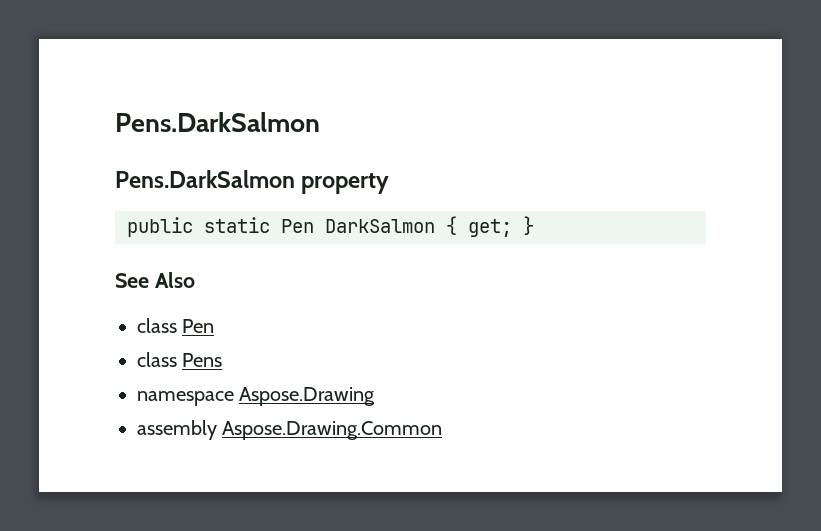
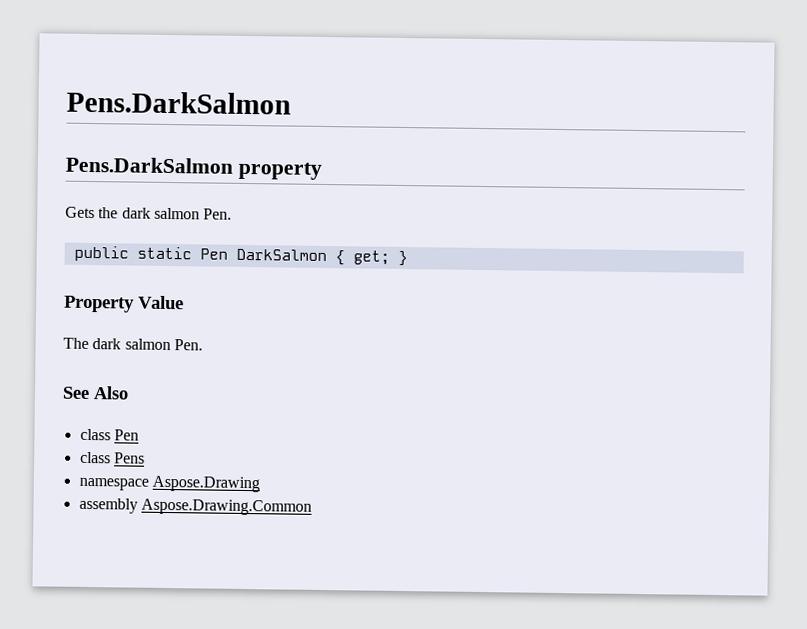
+ Gets the dark salmon Pen.
+ Property Value
+ The dark salmon Pen.

